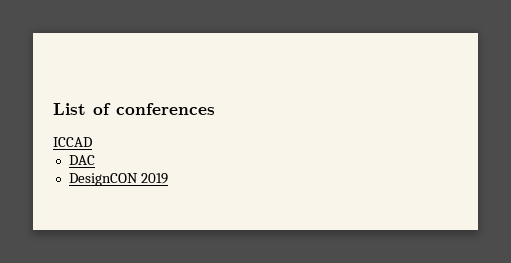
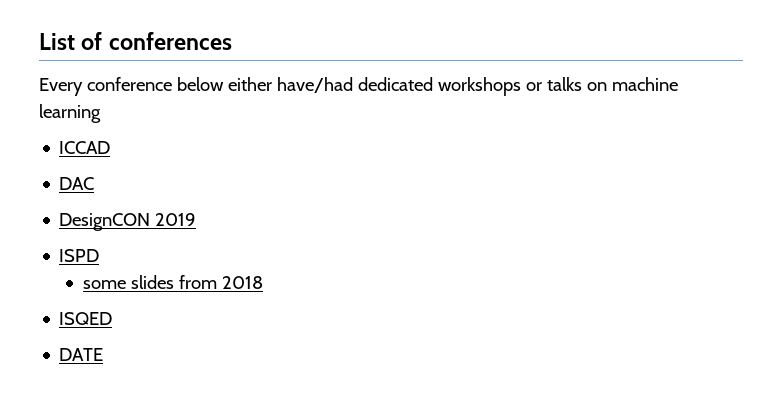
+ Every conference below either have/had dedicated workshops or talks on machine learning
  ICCAD
  DAC
  DesignCON 2019
+ ISPD
+ some slides from 2018
+ ISQED
+ DATE

